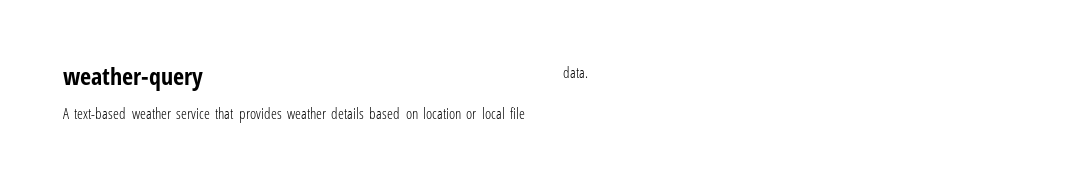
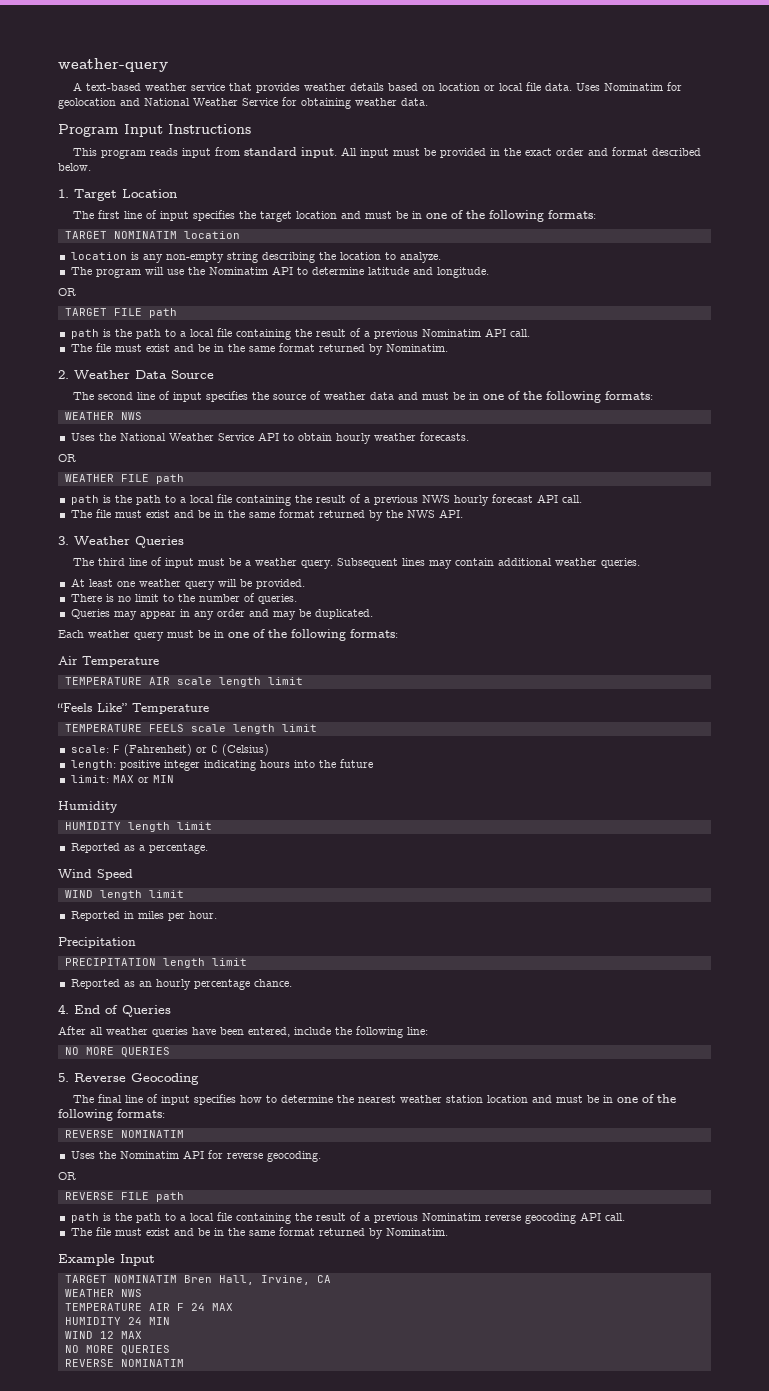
+ Uses Nominatim for geolocation and National Weather Service for obtaining weather data.
+ Program Input Instructions
+ This program reads input from standard input. All input must be provided in the exact order and format described below.
+ 1. Target Location
+ The first line of input specifies the target location and must be in one of the following formats:
+ TARGET NOMINATIM location
+ location is any non-empty string describing the location to analyze.
+ The program will use the Nominatim API to determine latitude and longitude.
+ OR
+ TARGET FILE path
+ path is the path to a local file containing the result of a previous Nominatim API call.
+ The file must exist and be in the same format returned by Nominatim.
+ 2. Weather Data Source
+ The second line of input specifies the source of weather data and must be in one of the following formats:
+ WEATHER NWS
+ Uses the National Weather Service API to obtain hourly weather forecasts.
+ OR
+ WEATHER FILE path
+ path is the path to a local file containing the result of a previous NWS hourly forecast API call.
+ The file must exist and be in the same format returned by the NWS API.
+ 3. Weather Queries
+ The third line of input must be a weather query. Subsequent lines may contain additional weather queries.
+ At least one weather query will be provided.
+ There is no limit to the number of queries.
+ Queries may appear in any order and may be duplicated.
+ Each weather query must be in one of the following formats:
+ Air Temperature
+ TEMPERATURE AIR scale length limit
+ “Feels Like” Temperature
+ TEMPERATURE FEELS scale length limit
+ scale: F (Fahrenheit) or C (Celsius)
+ length: positive integer indicating hours into the future
+ limit: MAX or MIN
+ Humidity
+ HUMIDITY length limit
+ Reported as a percentage.
+ Wind Speed
+ WIND length limit
+ Reported in miles per hour.
+ Precipitation
+ PRECIPITATION length limit
+ Reported as an hourly percentage chance.
+ 4. End of Queries
+ After all weather queries have been entered, include the following line:
+ NO MORE QUERIES
+ 5. Reverse Geocoding
+ The final line of input specifies how to determine the nearest weather station location and must be in one of the following formats:
+ REVERSE NOMINATIM
+ Uses the Nominatim API for reverse geocoding.
+ OR
+ REVERSE FILE path
+ path is the path to a local file containing the result of a previous Nominatim reverse geocoding API call.
+ The file must exist and be in the same format returned by Nominatim.
+ Example Input
+ TARGET NOMINATIM Bren Hall, Irvine, CA
+ WEATHER NWS
+ TEMPERATURE AIR F 24 MAX
+ HUMIDITY 24 MIN
+ WIND 12 MAX
+ NO MORE QUERIES
+ REVERSE NOMINATIM

